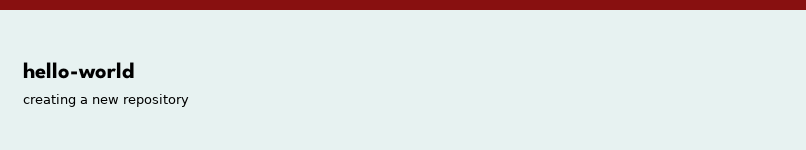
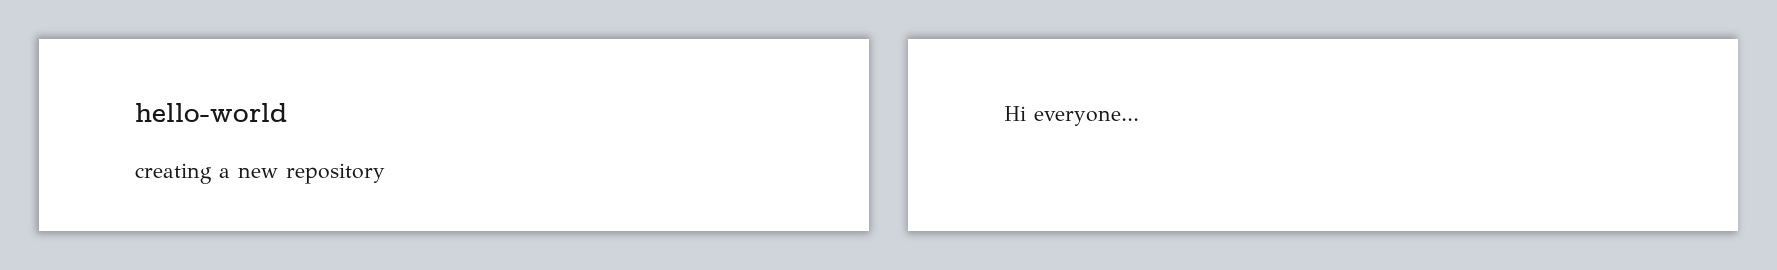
+ Hi everyone...

